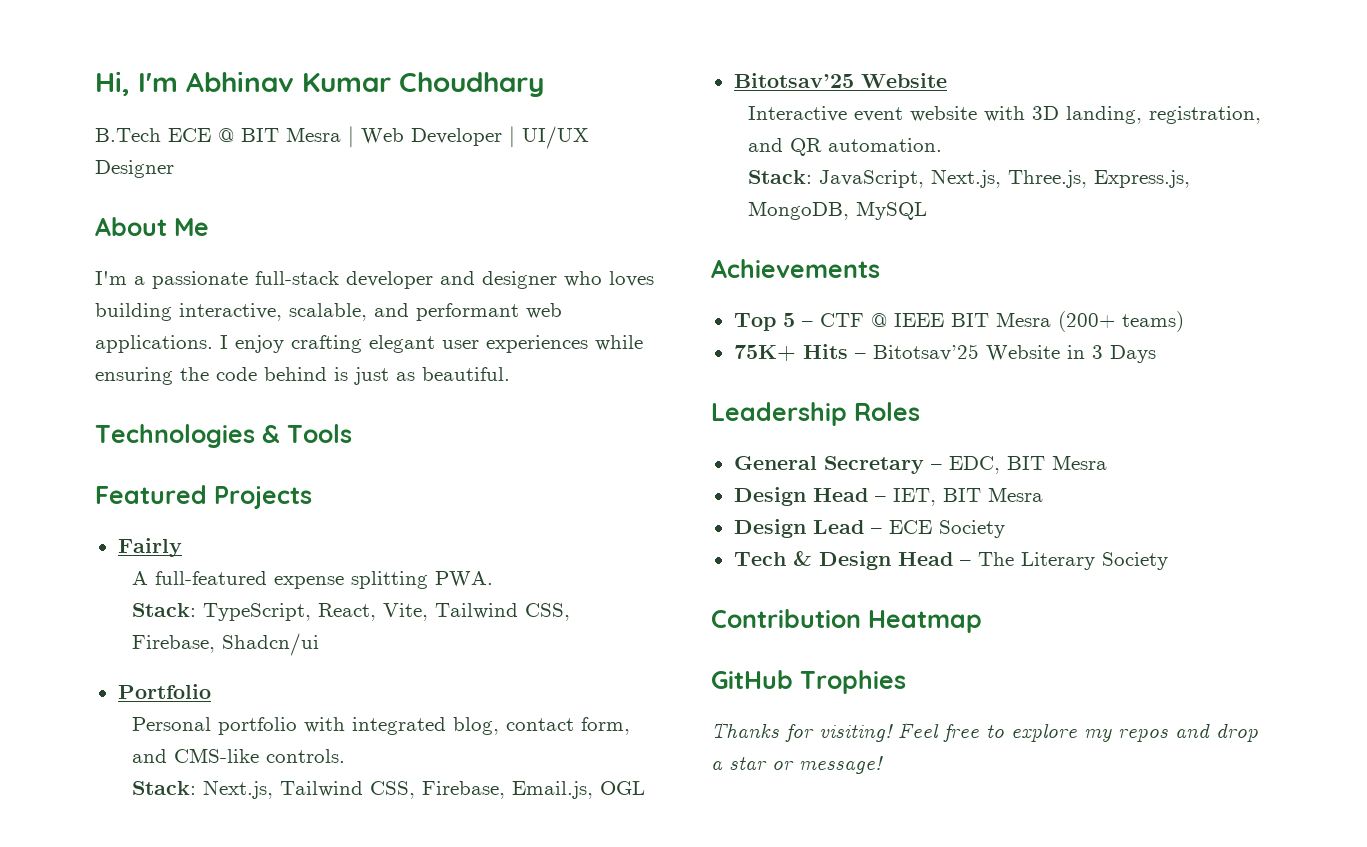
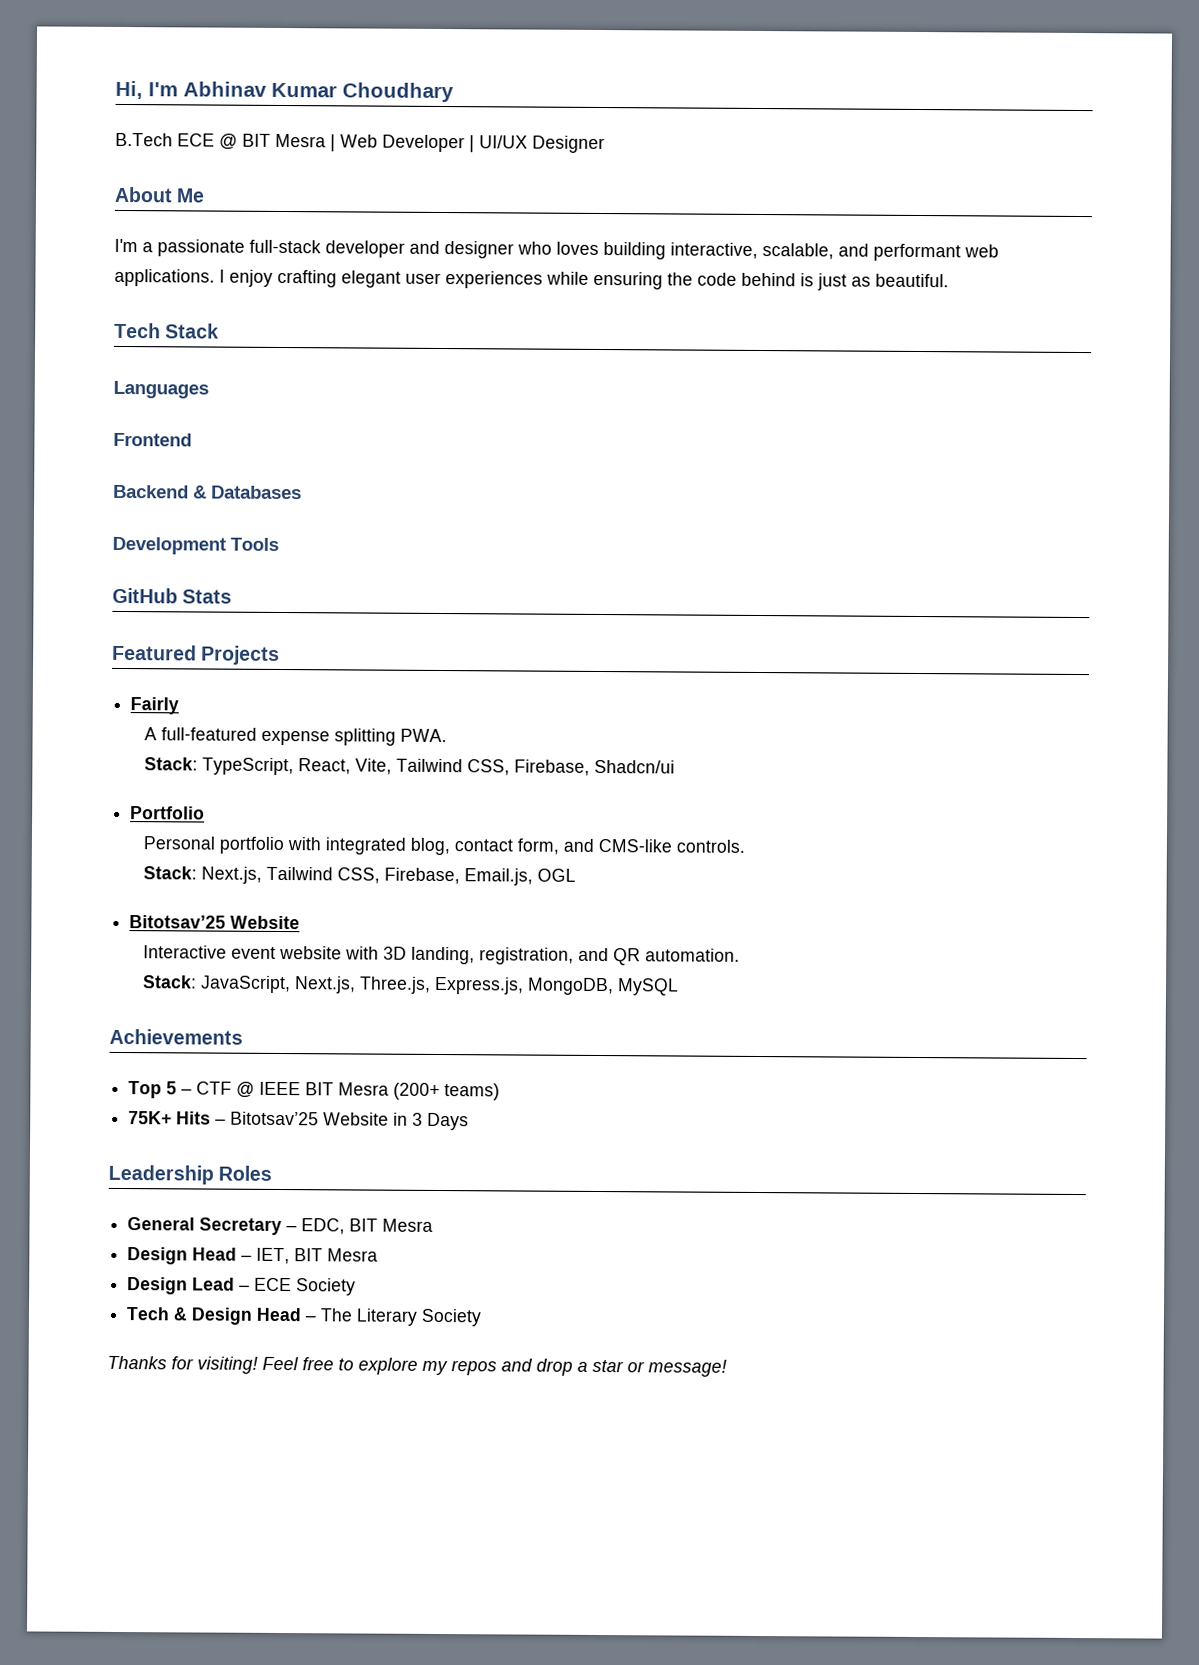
- Technologies & Tools
+ Tech Stack
+ Languages
+ Frontend
+ Backend & Databases
+ Development Tools
+ GitHub Stats
- Contribution Heatmap
- GitHub Trophies

